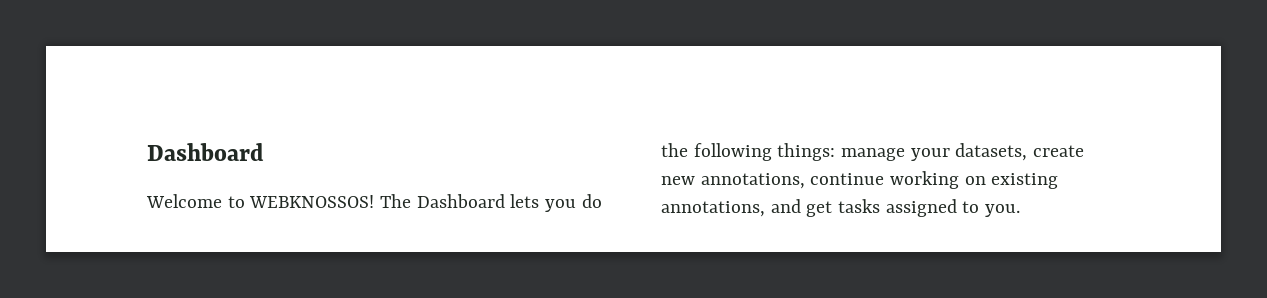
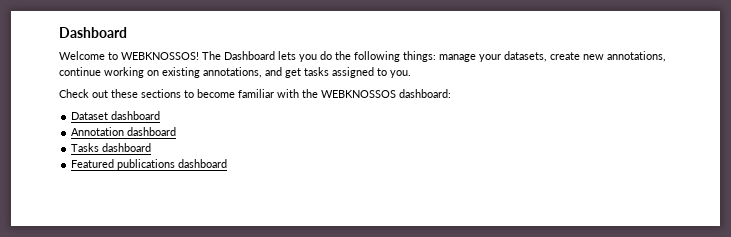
+ Check out these sections to become familiar with the WEBKNOSSOS dashboard:
+ Dataset dashboard
+ Annotation dashboard
+ Tasks dashboard
+ Featured publications dashboard

